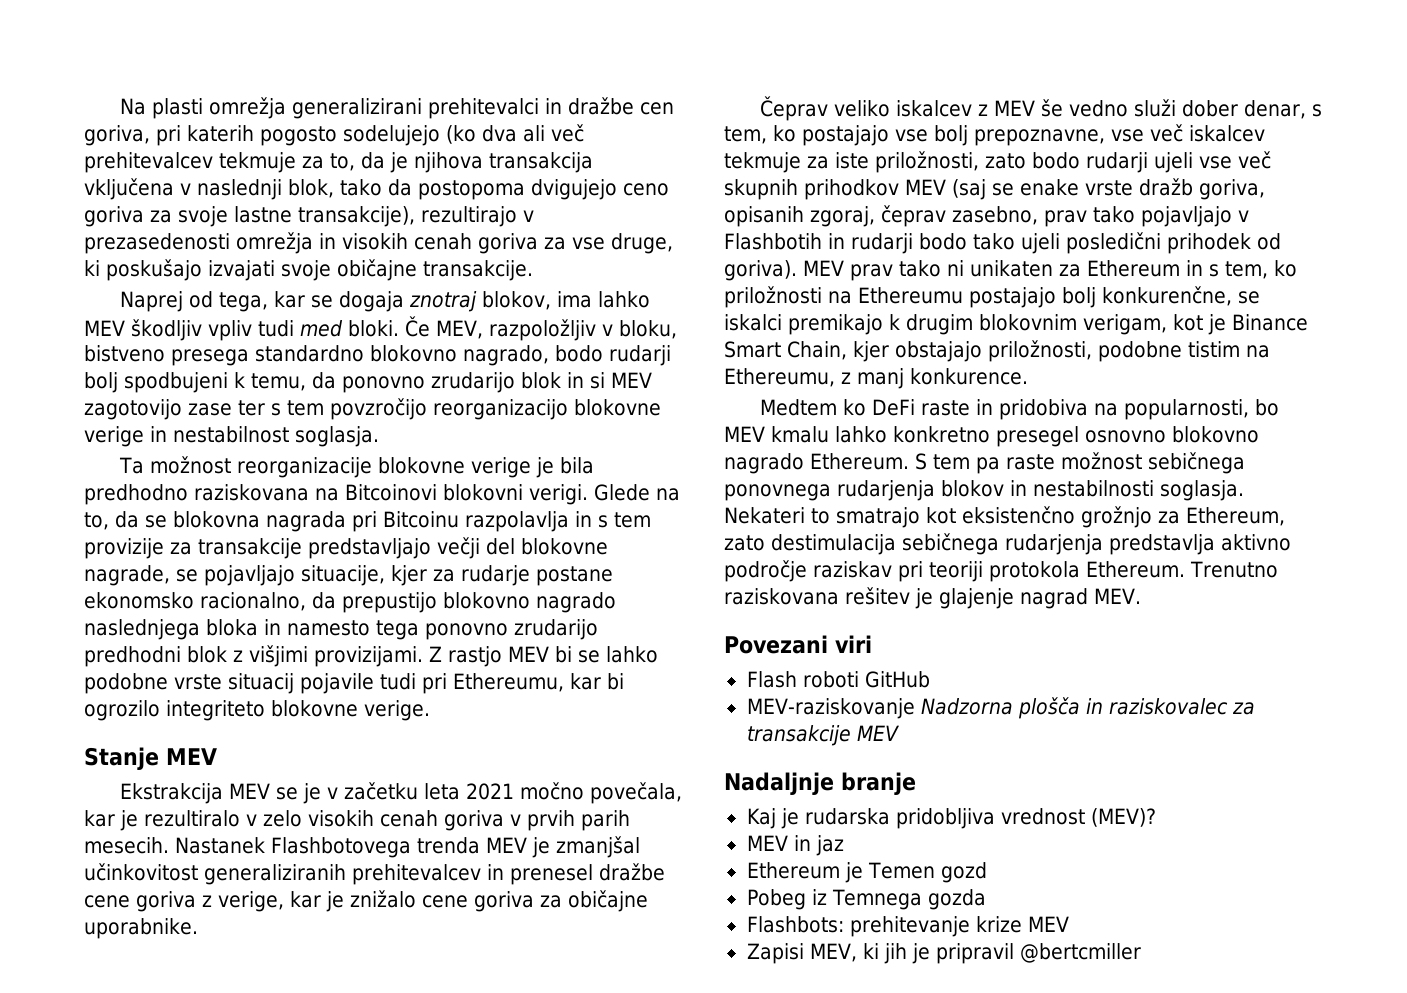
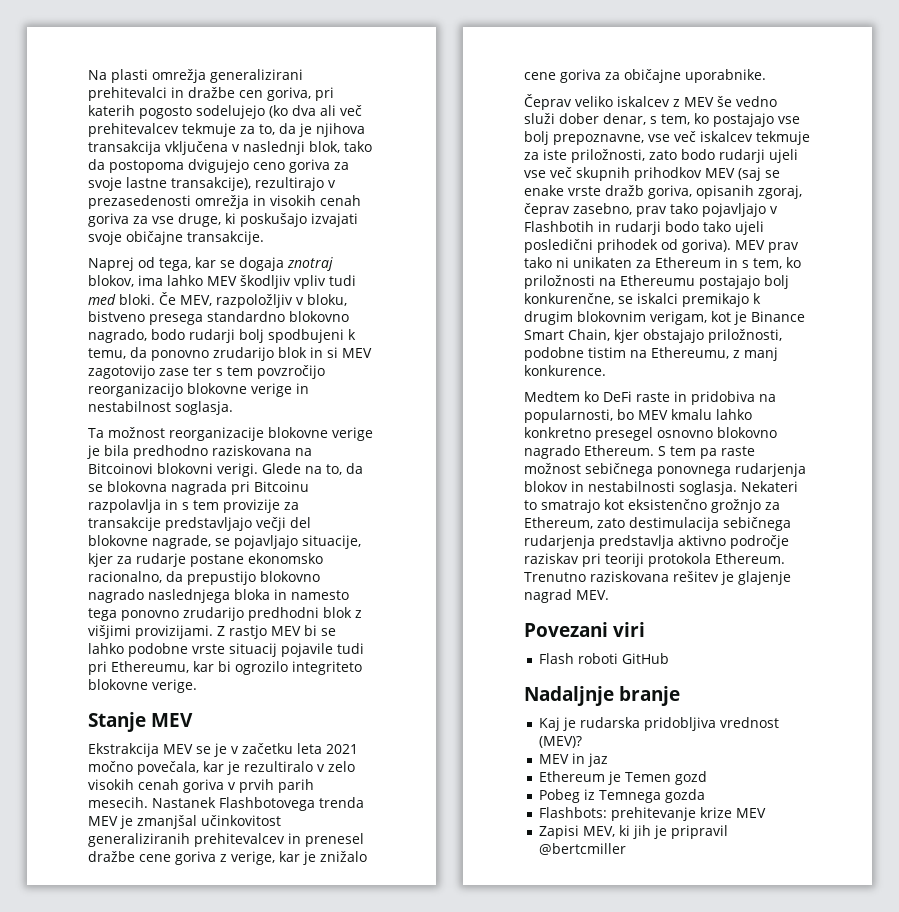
- MEV-raziskovanje Nadzorna plošča in raziskovalec za transakcije MEV

